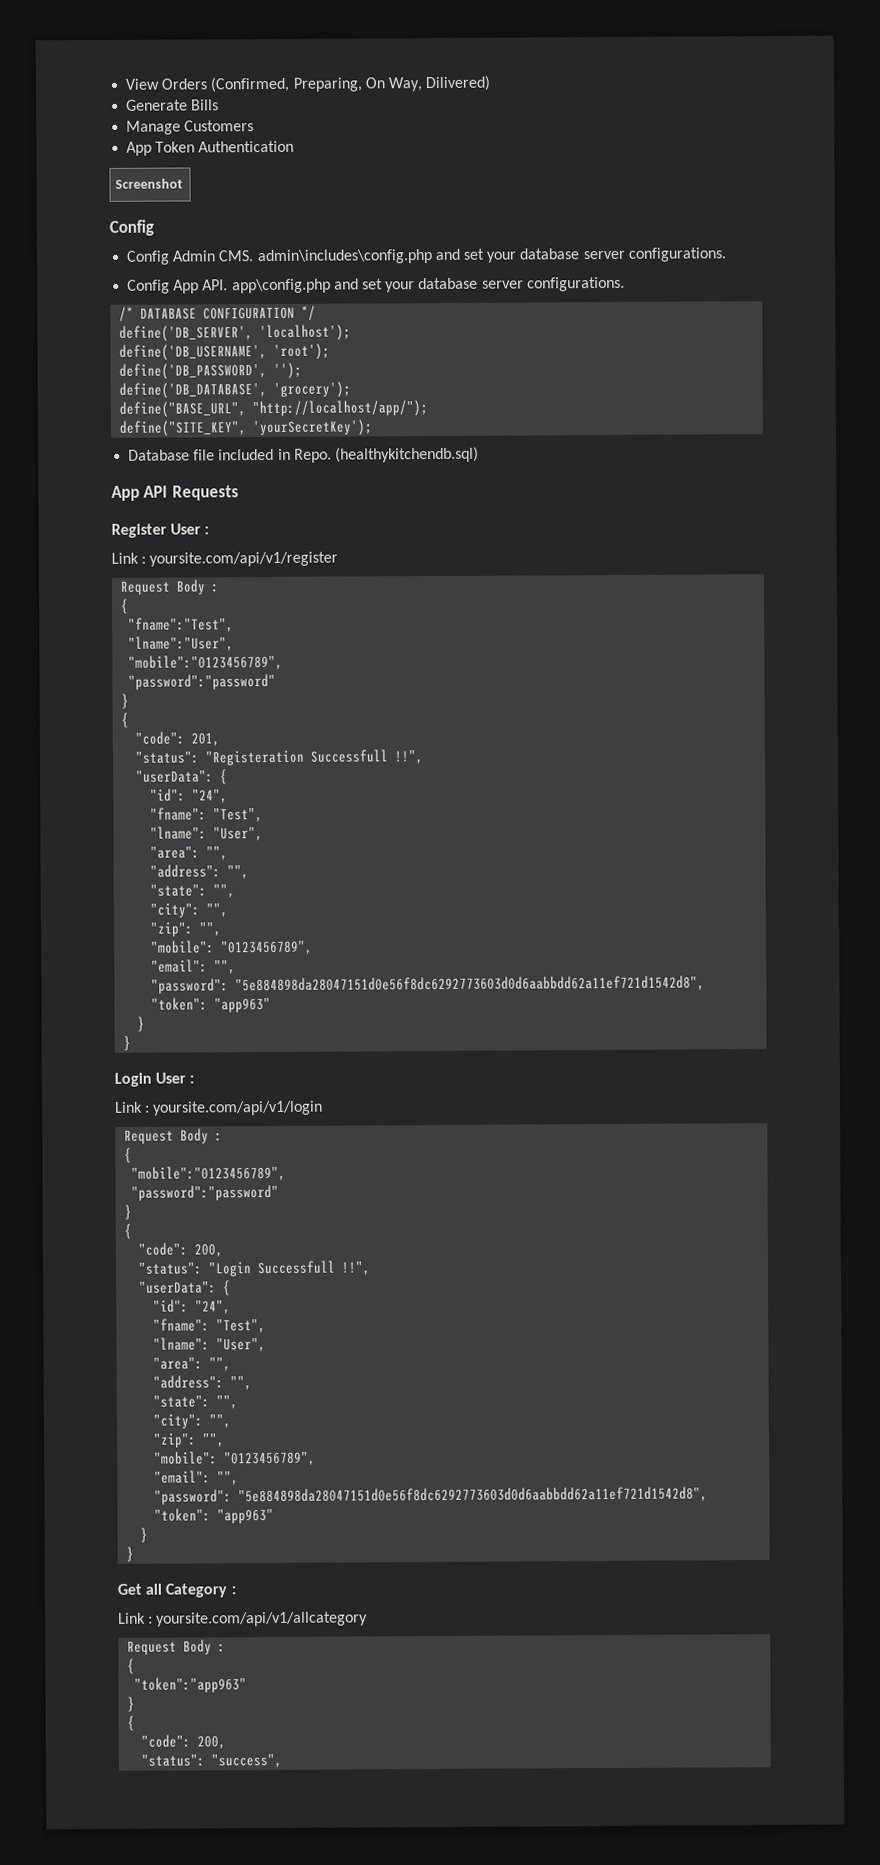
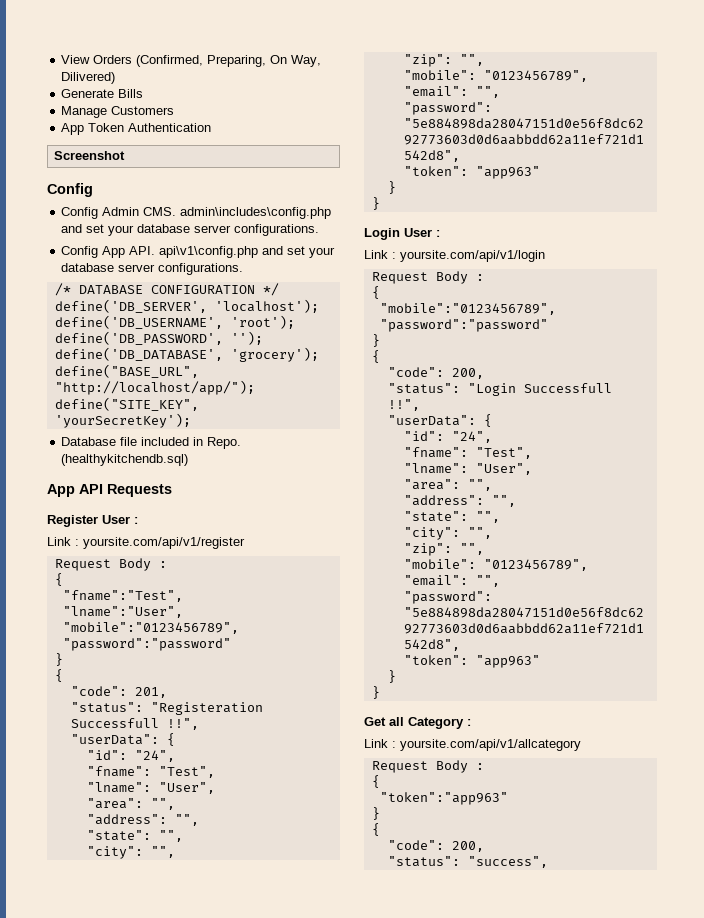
- Config App API. app\config.php and set your database server configurations.
+ Config App API. api\v1\config.php and set your database server configurations.

